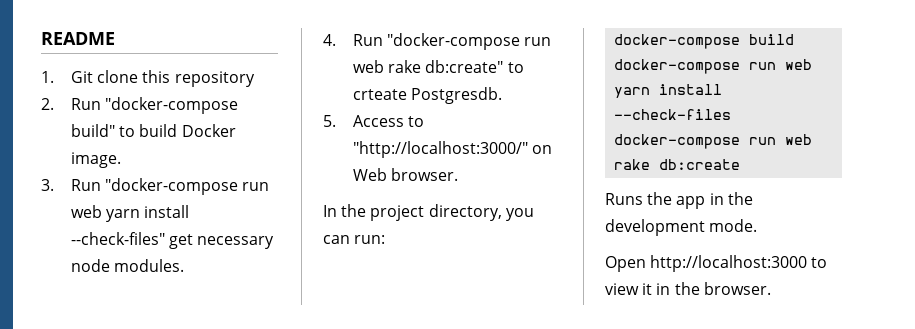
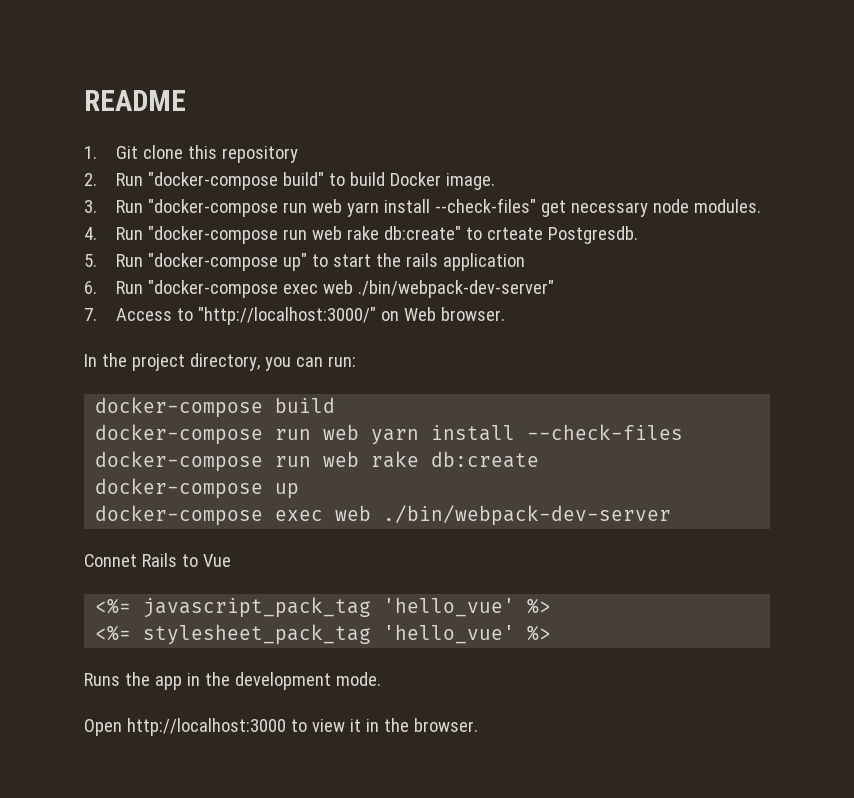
- 5. Access to "http://localhost:3000/" on Web browser.
+ 5. Run "docker-compose up" to start the rails application
+ 6. Run "docker-compose exec web ./bin/webpack-dev-server"
+ 7. Access to "http://localhost:3000/" on Web browser.
+ docker-compose up
+ docker-compose exec web ./bin/webpack-dev-server
+ Connet Rails to Vue
+ <%= javascript_pack_tag 'hello_vue' %>
+ <%= stylesheet_pack_tag 'hello_vue' %>

